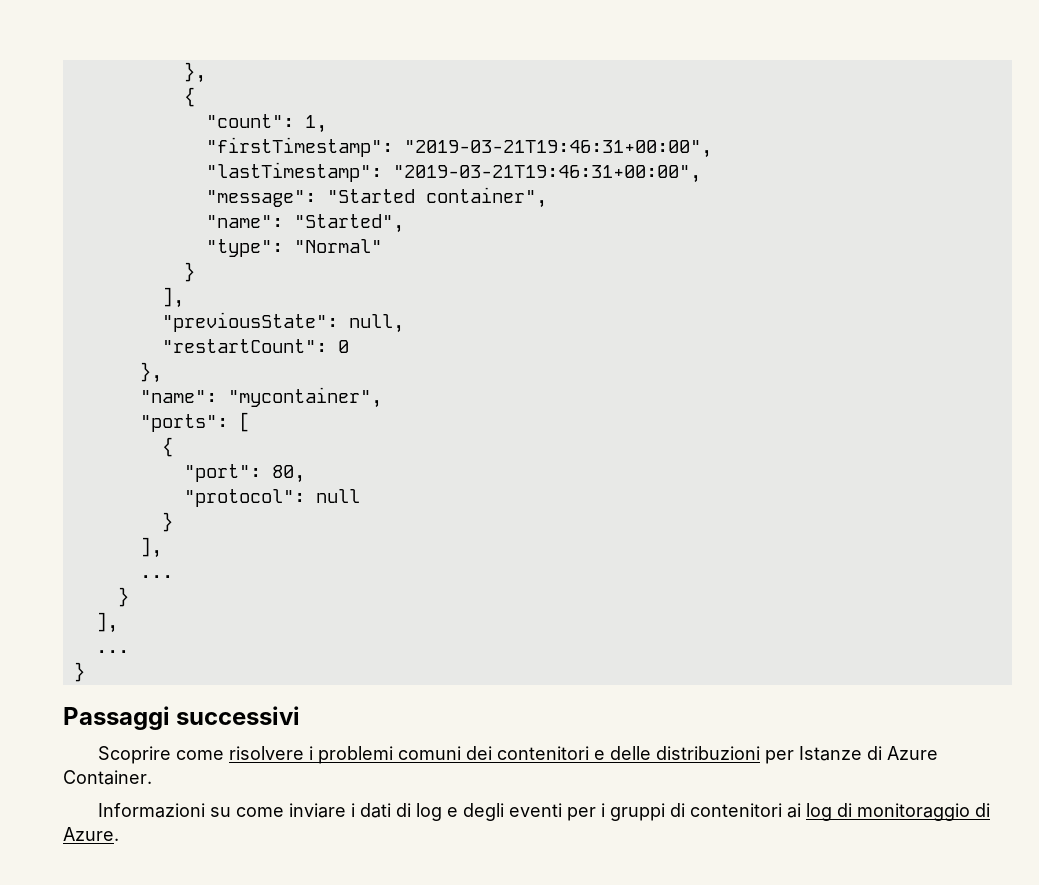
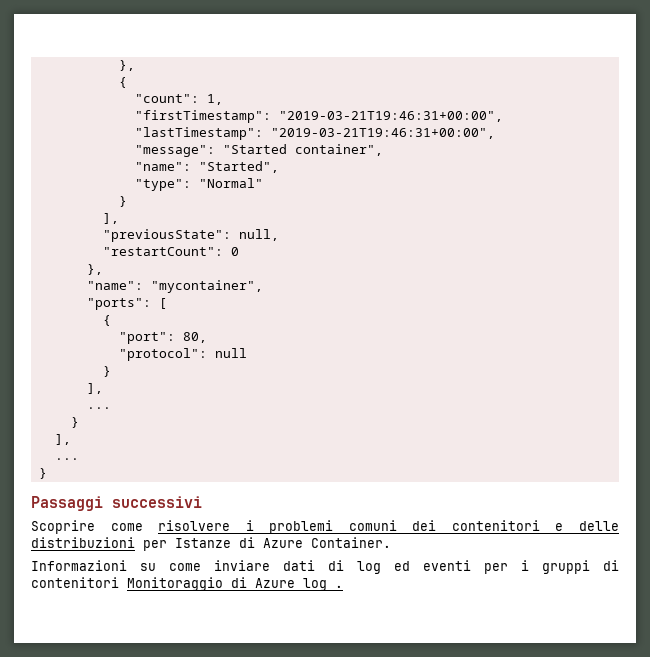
- Informazioni su come inviare i dati di log e degli eventi per i gruppi di contenitori ai log di monitoraggio di Azure.
+ Informazioni su come inviare dati di log ed eventi per i gruppi di contenitori Monitoraggio di Azure log .

